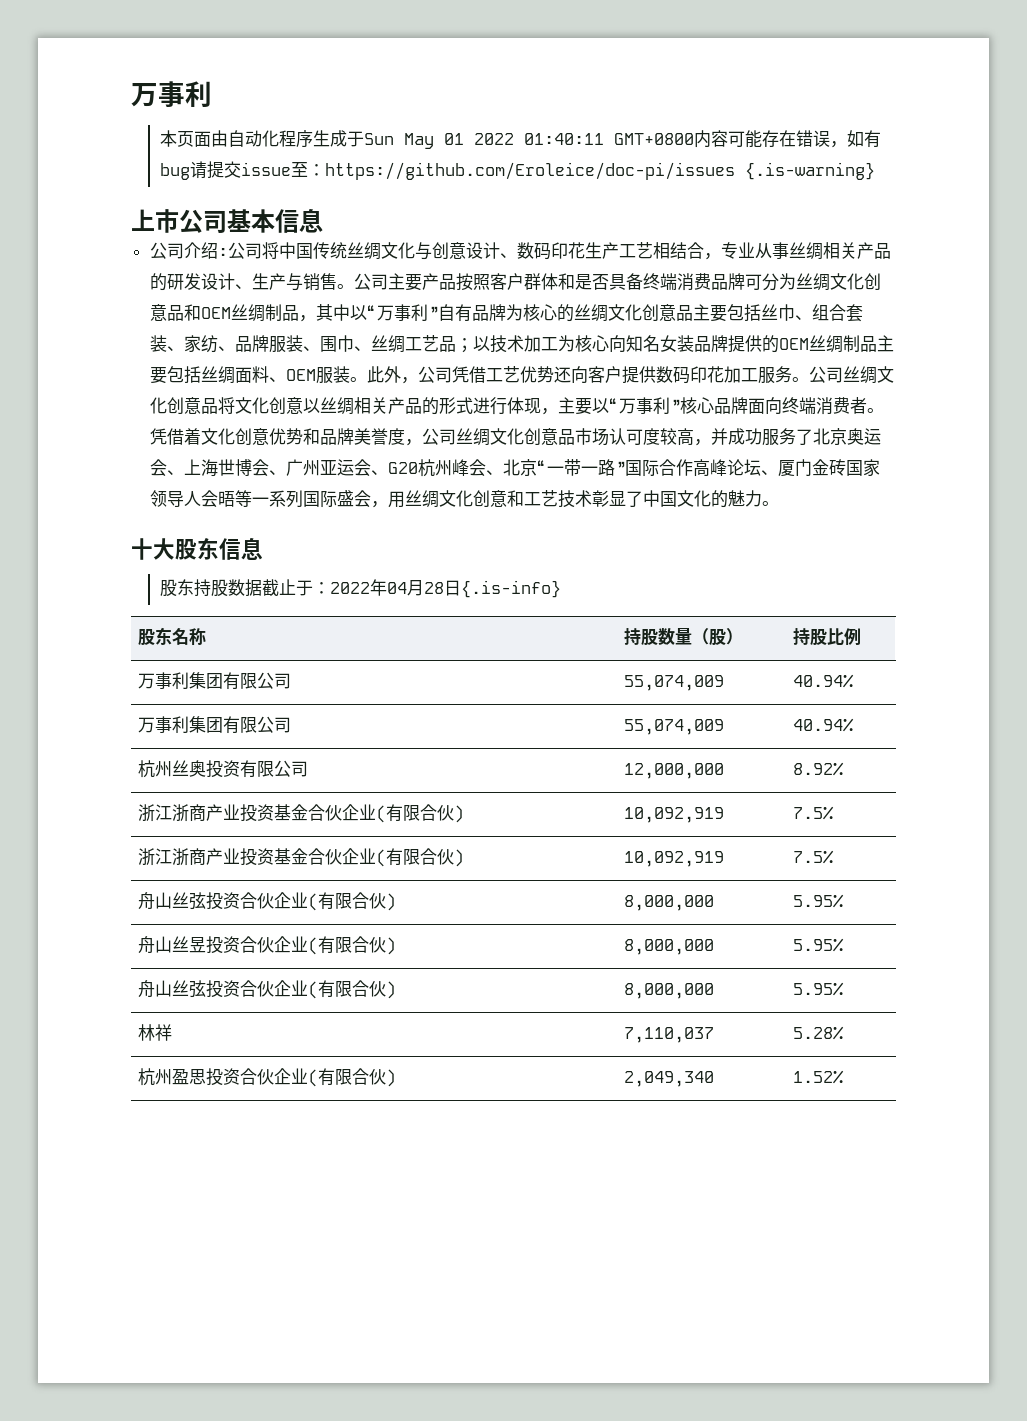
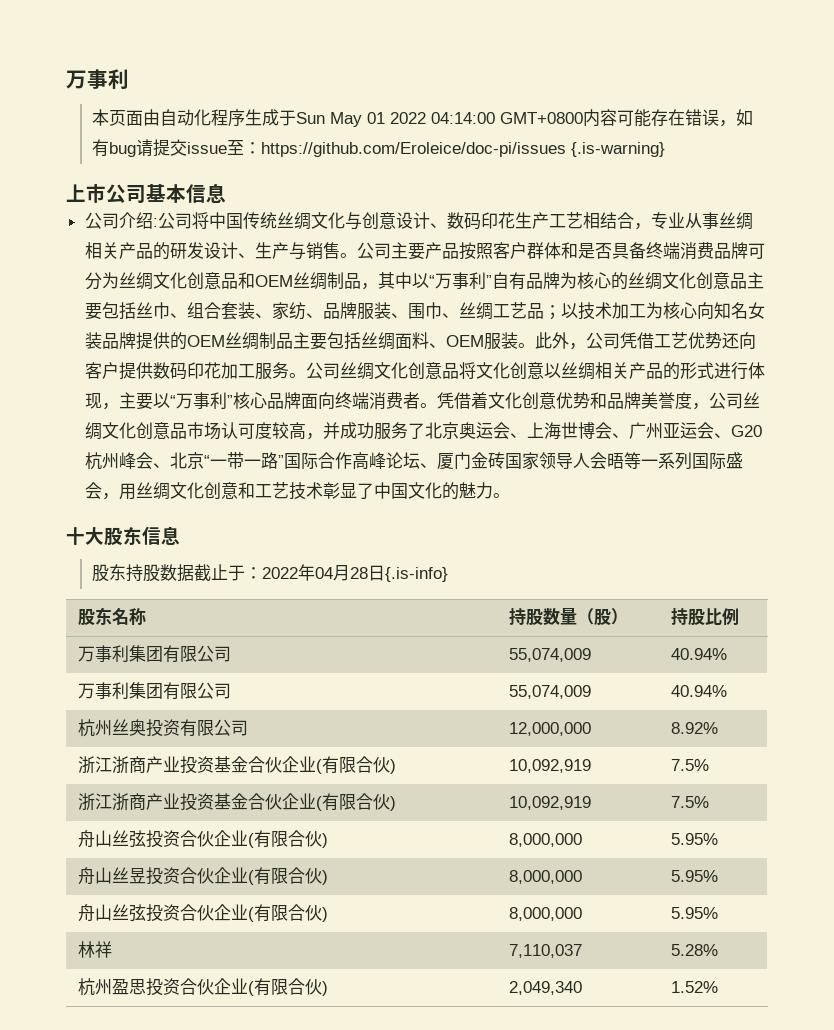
- 本页面由自动化程序生成于Sun May 01 2022 01:40:11 GMT+0800内容可能存在错误，如有bug请提交issue至：https://github.com/Eroleice/doc-pi/issues {.is-warning}
+ 本页面由自动化程序生成于Sun May 01 2022 04:14:00 GMT+0800内容可能存在错误，如有bug请提交issue至：https://github.com/Eroleice/doc-pi/issues {.is-warning}

